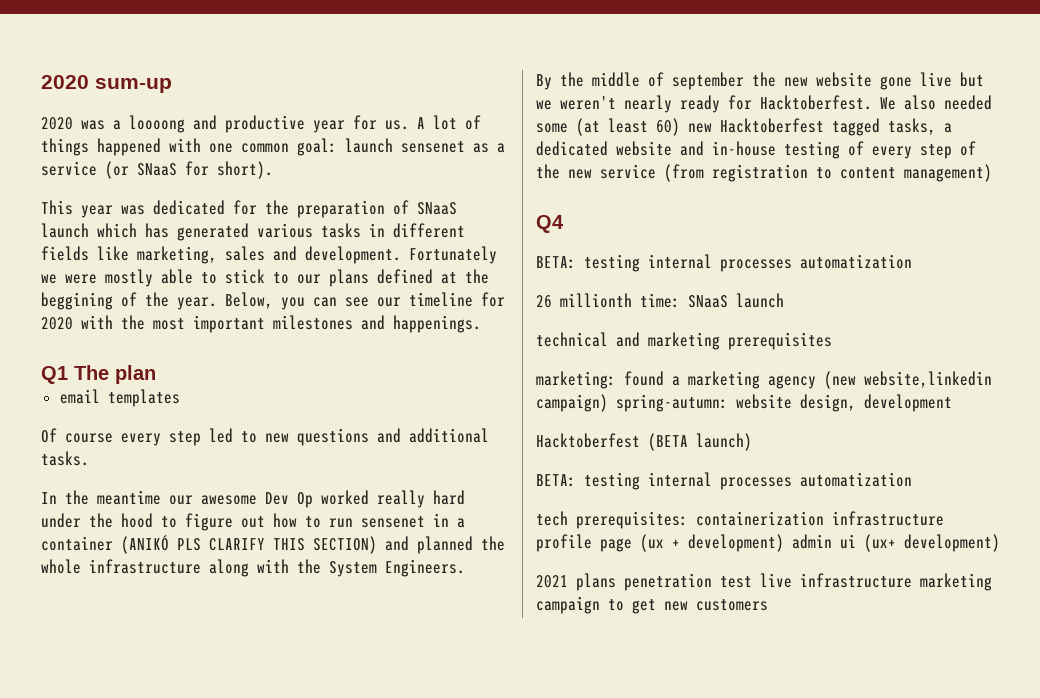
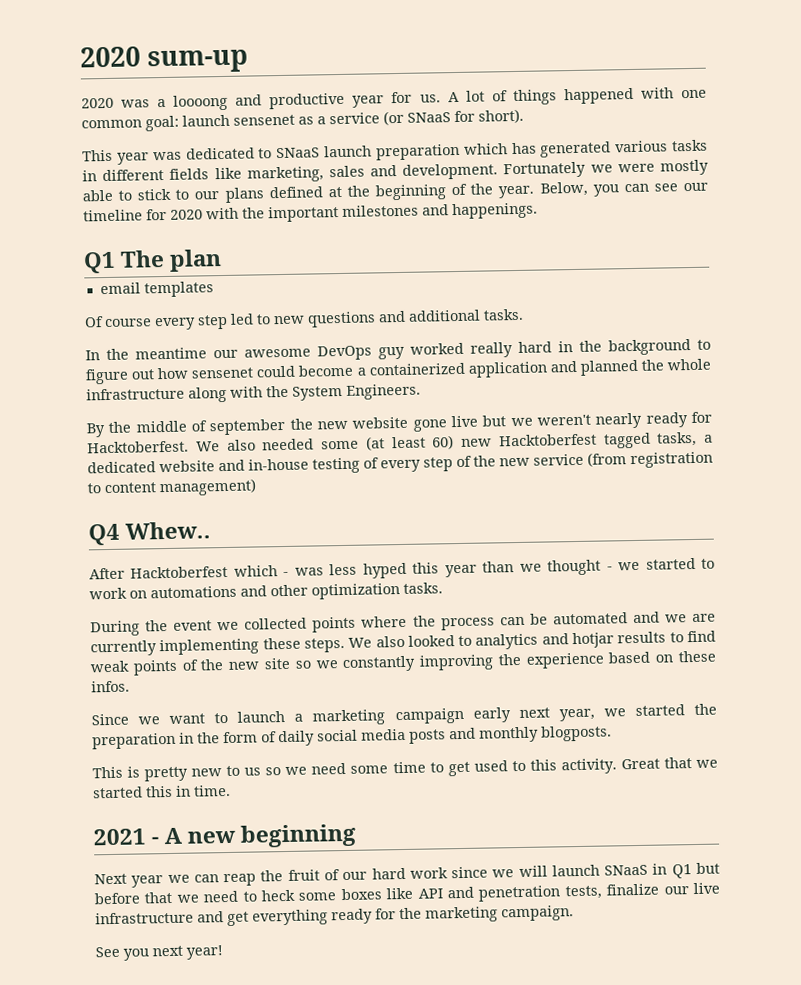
- This year was dedicated for the preparation of SNaaS launch which has generated various tasks in different fields like marketing, sales and development.
+ This year was dedicated to SNaaS launch preparation which has generated various tasks in different fields like marketing, sales and development.
- Fortunately we were mostly able to stick to our plans defined at the beggining of the year.
+ Fortunately we were mostly able to stick to our plans defined at the beginning of the year.
- Below, you can see our timeline for 2020 with the most important milestones and happenings.
+ Below, you can see our timeline for 2020 with the important milestones and happenings.
- In the meantime our awesome Dev Op worked really hard under the hood to figure out how to run sensenet in a container (ANIKÓ PLS CLARIFY THIS SECTION) and planned the whole infrastructure along with the System Engineers.
+ In the meantime our awesome DevOps guy worked really hard in the background to figure out how sensenet could become a containerized application and planned the whole infrastructure along with the System Engineers.
- Q4
- BETA: testing internal processes automatization
- 26 millionth time: SNaaS launch
- technical and marketing prerequisites
- marketing: found a marketing agency (new website,linkedin campaign) spring-autumn: website design, development
- Hacktoberfest (BETA launch)
- BETA: testing internal processes automatization
- tech prerequisites: containerization infrastructure profile page (ux + development) admin ui (ux+ development)
- 2021 plans penetration test live infrastructure marketing campaign to get new customers
+ Q4 Whew..
+ After Hacktoberfest which - was less hyped this year than we thought - we started to work on automations and other optimization tasks.
+ During the event we collected points where the process can be automated and we are currently implementing these steps. We also looked to analytics and hotjar results to find weak points of the new site so we constantly improving the experience based on these infos.
+ Since we want to launch a marketing campaign early next year, we started the preparation in the form of daily social media posts and monthly blogposts.
+ This is pretty new to us so we need some time to get used to this activity. Great that we started this in time.
+ 2021 - A new beginning
+ Next year we can reap the fruit of our hard work since we will launch SNaaS in Q1 but before that we need to heck some boxes like API and penetration tests, finalize our live infrastructure and get everything ready for the marketing campaign.
+ See you next year!

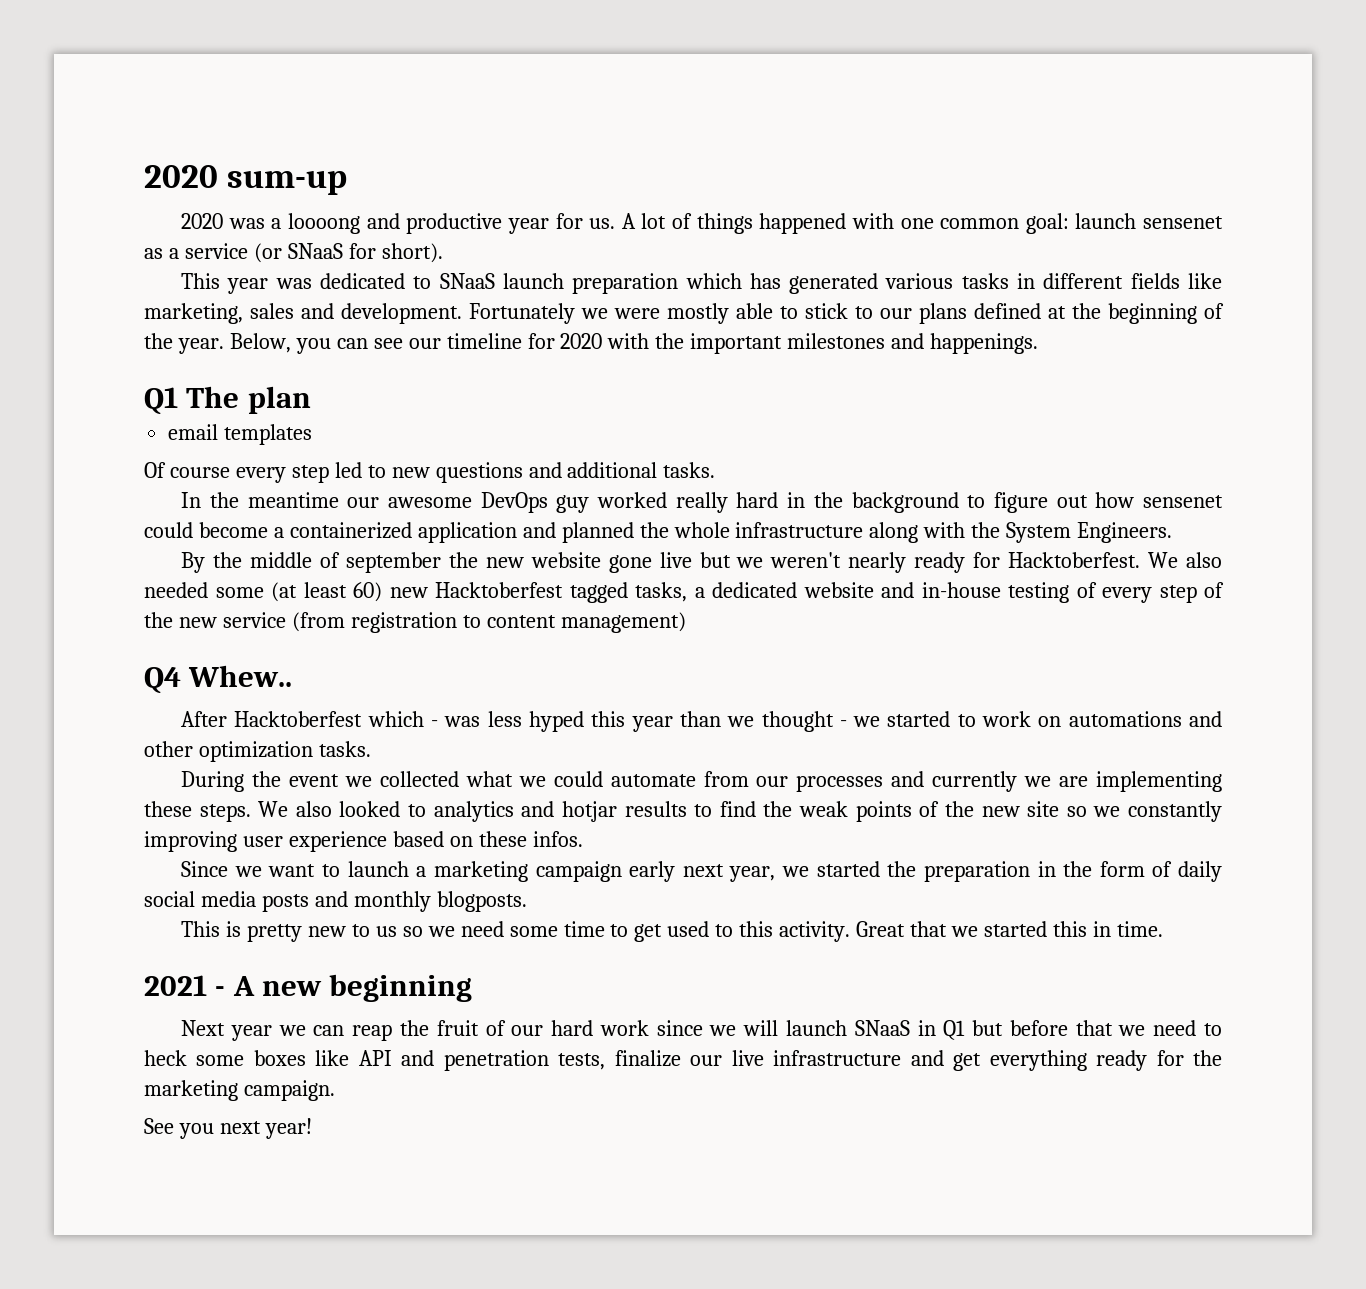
- During the event we collected points where the process can be automated and we are currently implementing these steps.
+ During the event we collected what we could automate from our processes and currently we are implementing these steps.
- We also looked to analytics and hotjar results to find weak points of the new site so we constantly improving the experience based on these infos.
+ We also looked to analytics and hotjar results to find the weak points of the new site so we constantly improving user experience based on these infos.

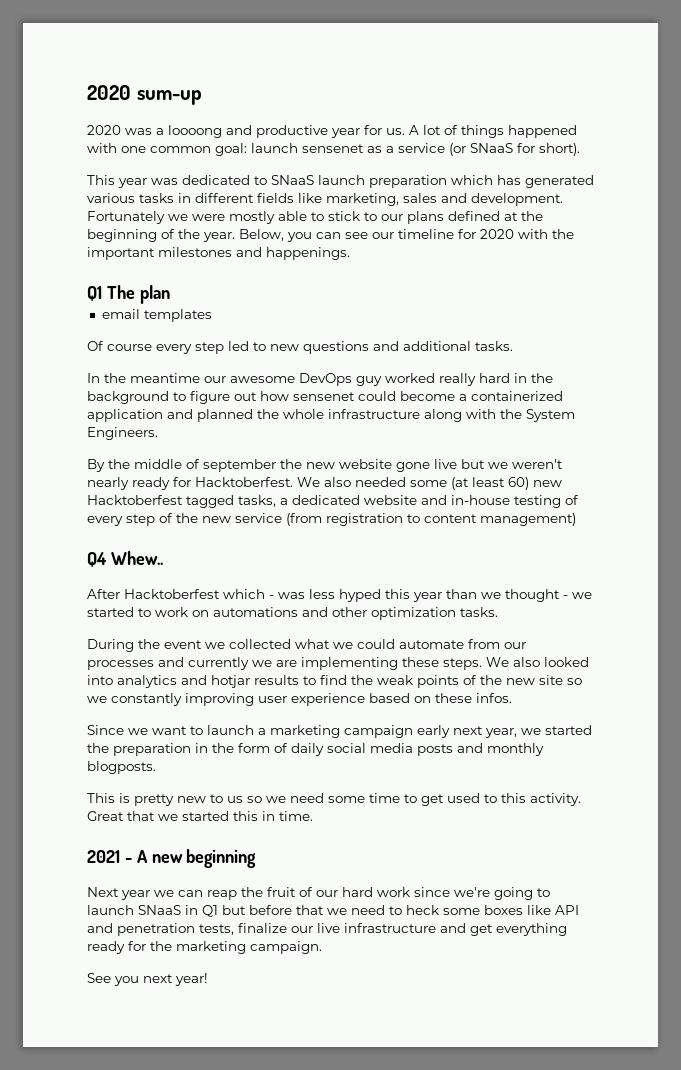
- We also looked to analytics and hotjar results to find the weak points of the new site so we constantly improving user experience based on these infos.
+ We also looked into analytics and hotjar results to find the weak points of the new site so we constantly improving user experience based on these infos.
- Next year we can reap the fruit of our hard work since we will launch SNaaS in Q1 but before that we need to heck some boxes like API and penetration tests, finalize our live infrastructure and get everything ready for the marketing campaign.
+ Next year we can reap the fruit of our hard work since we're going to launch SNaaS in Q1 but before that we need to heck some boxes like API and penetration tests, finalize our live infrastructure and get everything ready for the marketing campaign.

